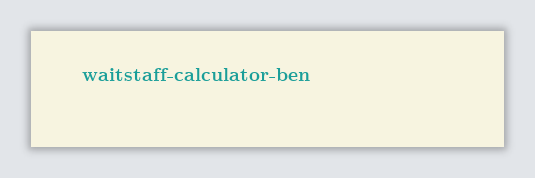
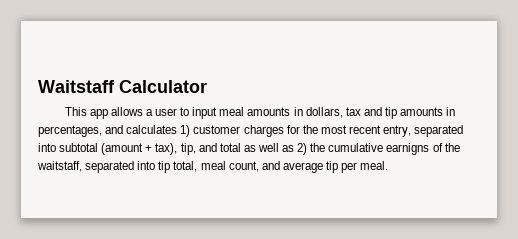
- waitstaff-calculator-ben
+ Waitstaff Calculator
+ This app allows a user to input meal amounts in dollars, tax and tip amounts in percentages, and calculates 1) customer charges for the most recent entry, separated into subtotal (amount + tax), tip, and total as well as 2) the cumulative earnigns of the waitstaff, separated into tip total, meal count, and average tip per meal.

